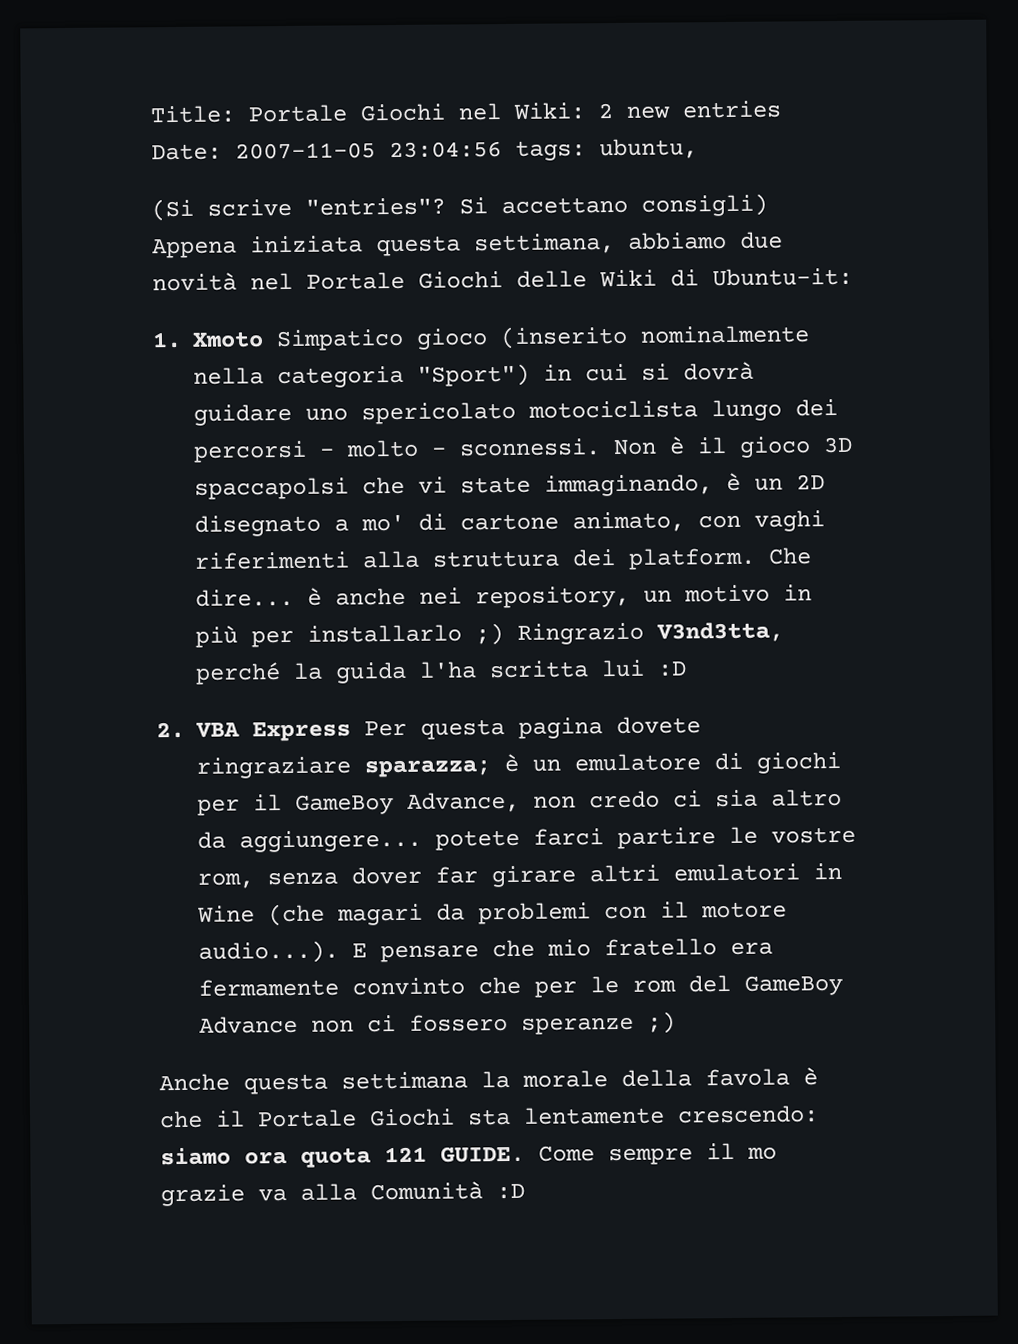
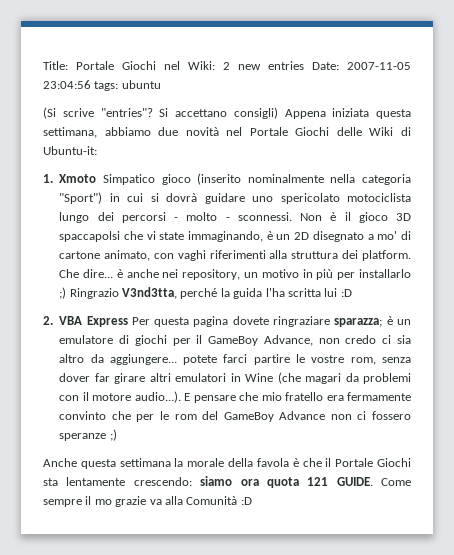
- Title: Portale Giochi nel Wiki: 2 new entries Date: 2007-11-05 23:04:56 tags: ubuntu,
+ Title: Portale Giochi nel Wiki: 2 new entries Date: 2007-11-05 23:04:56 tags: ubuntu

